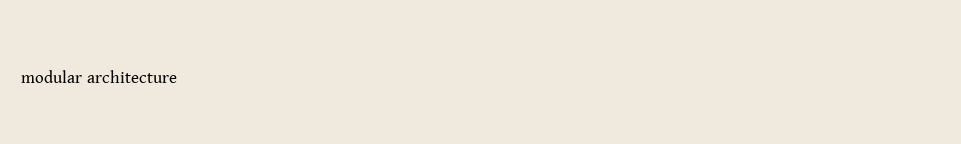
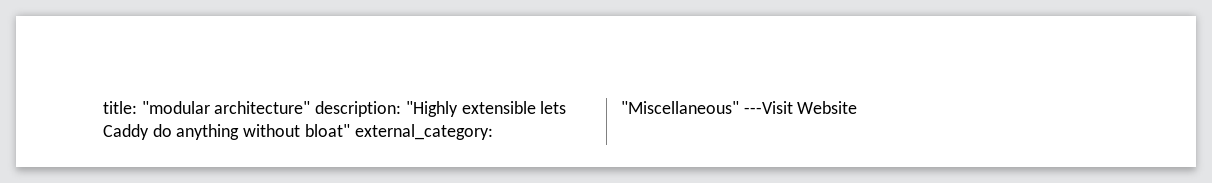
- modular architecture
+ title: "modular architecture" description: "Highly extensible lets Caddy do anything without bloat" external_category: "Miscellaneous" ---Visit Website

